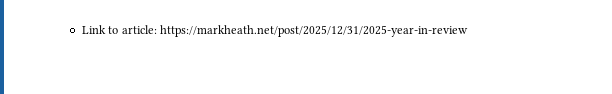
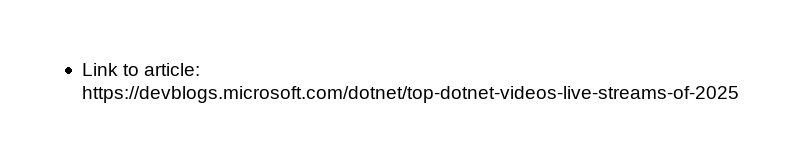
- Link to article: https://markheath.net/post/2025/12/31/2025-year-in-review
+ Link to article: https://devblogs.microsoft.com/dotnet/top-dotnet-videos-live-streams-of-2025

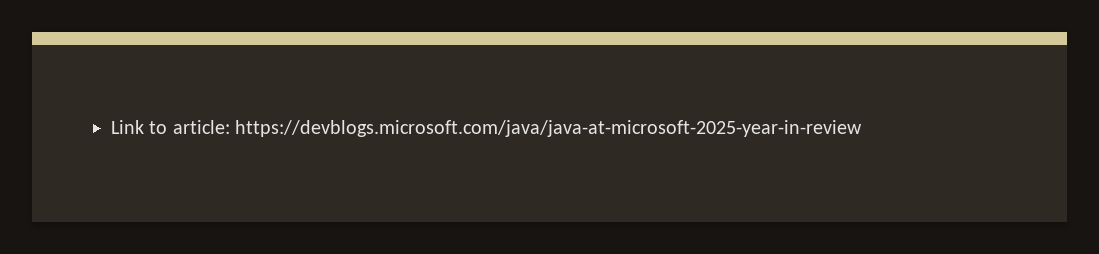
- Link to article: https://devblogs.microsoft.com/dotnet/top-dotnet-videos-live-streams-of-2025
+ Link to article: https://devblogs.microsoft.com/java/java-at-microsoft-2025-year-in-review

